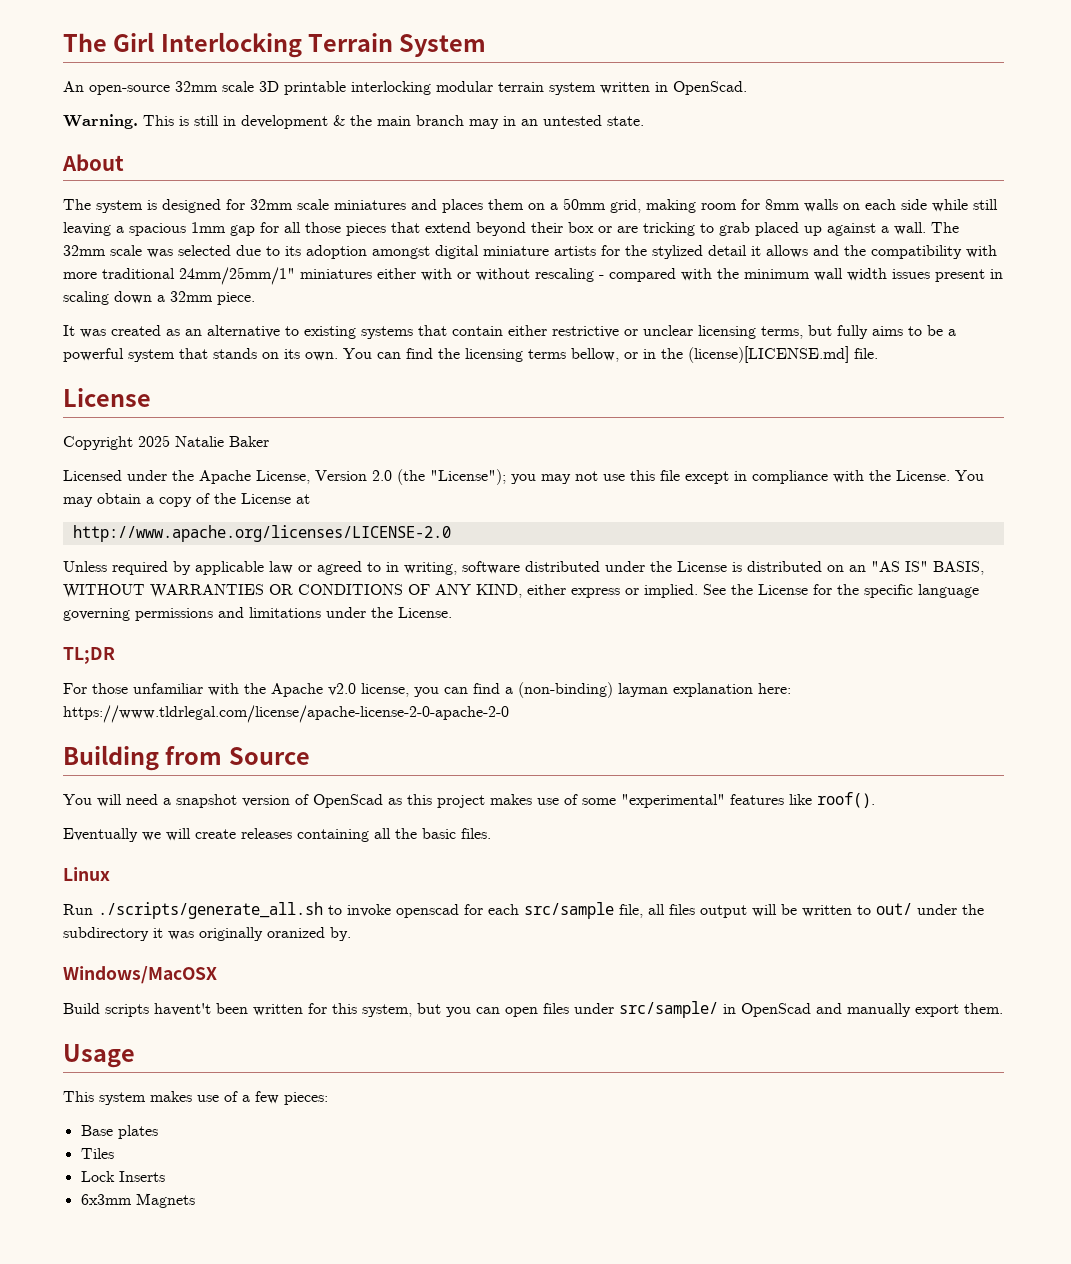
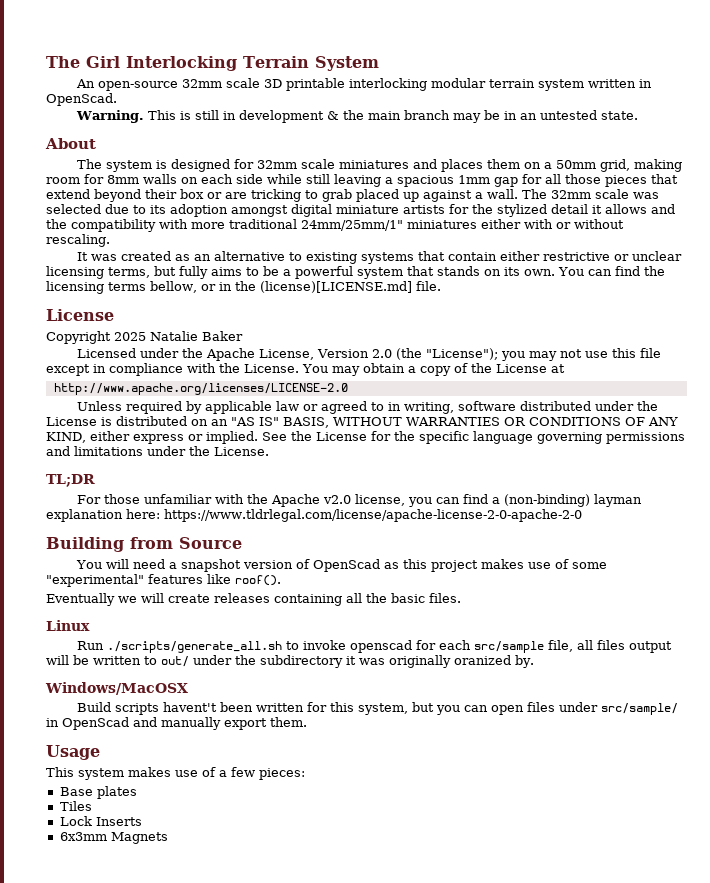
- This is still in development & the main branch may in an untested state.
+ This is still in development & the main branch may be in an untested state.
- The 32mm scale was selected due to its adoption amongst digital miniature artists for the stylized detail it allows and the compatibility with more traditional 24mm/25mm/1" miniatures either with or without rescaling - compared with the minimum wall width issues present in scaling down a 32mm piece.
+ The 32mm scale was selected due to its adoption amongst digital miniature artists for the stylized detail it allows and the compatibility with more traditional 24mm/25mm/1" miniatures either with or without rescaling.

